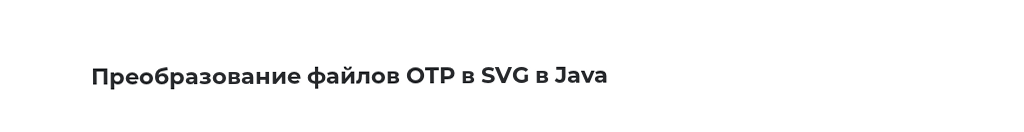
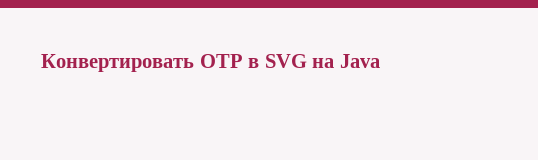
- Преобразование файлов OTP в SVG в Java
+ Конвертировать OTP в SVG на Java

